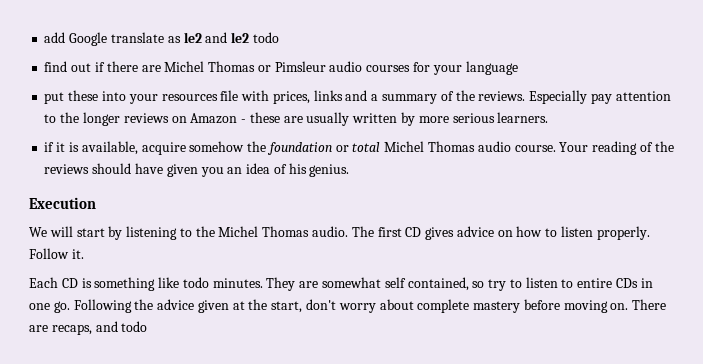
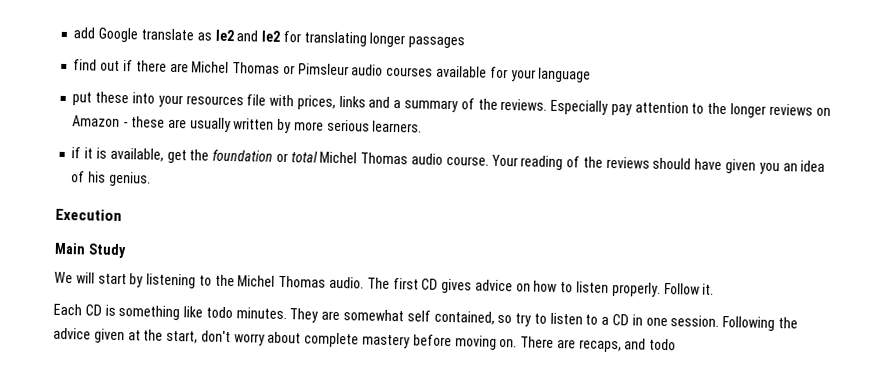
- add Google translate as le2 and le2 todo
+ add Google translate as le2 and le2 for translating longer passages
- find out if there are Michel Thomas or Pimsleur audio courses for your language
+ find out if there are Michel Thomas or Pimsleur audio courses available for your language
- if it is available, acquire somehow the foundation or total Michel Thomas audio course.
+ if it is available, get the foundation or total Michel Thomas audio course.
+ Main Study
- They are somewhat self contained, so try to listen to entire CDs in one go.
+ They are somewhat self contained, so try to listen to a CD in one session.

